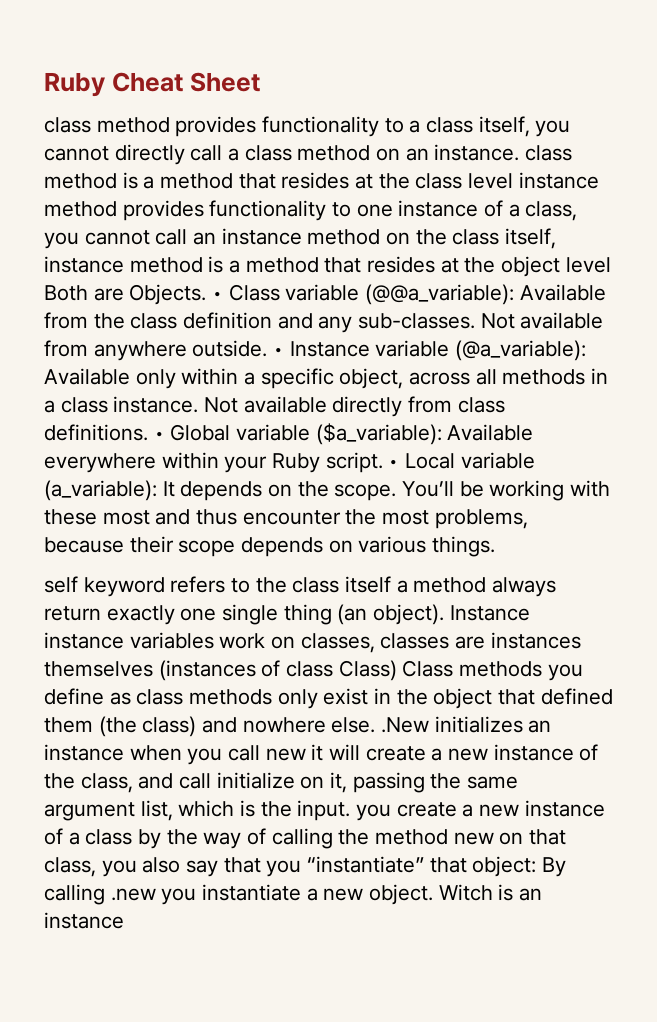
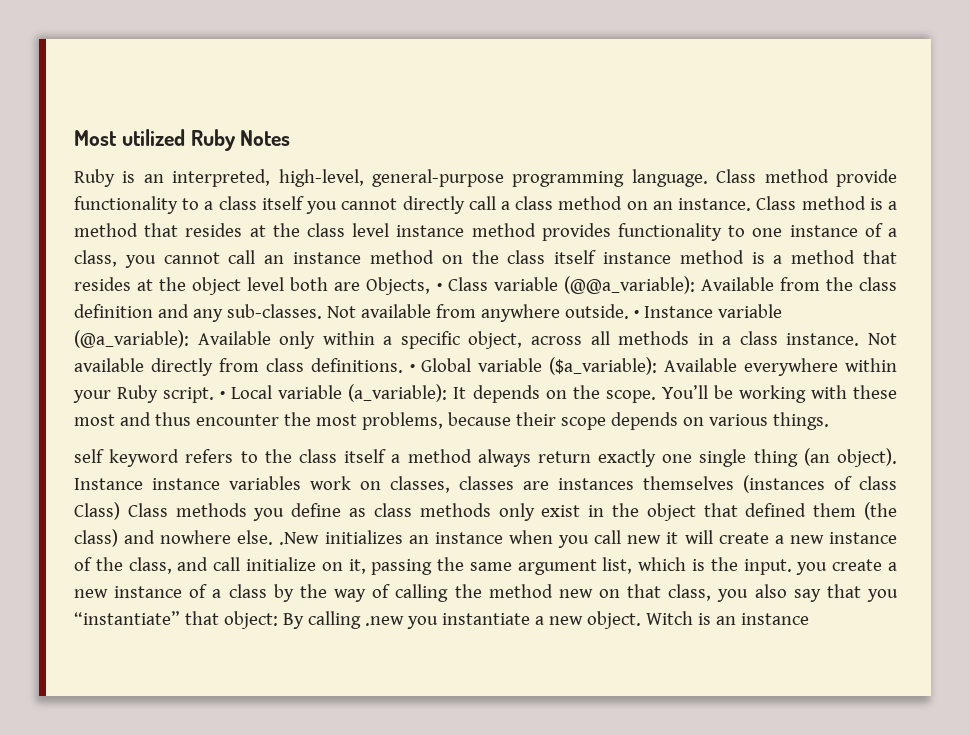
- Ruby Cheat Sheet
- class method provides functionality to a class itself, you cannot directly call a class method on an instance. class method is a method that resides at the class level instance method provides functionality to one instance of a class, you cannot call an instance method on the class itself, instance method is a method that resides at the object level Both are Objects. • Class variable (@@a_variable):
+ Most utilized Ruby Notes
+ Ruby is an interpreted, high-level, general-purpose programming language. Class method provide functionality to a class itself you cannot directly call a class method on an instance. Class method is a method that resides at the class level instance method provides functionality to one instance of a class, you cannot call an instance method on the class itself instance method is a method that resides at the object level both are Objects, • Class variable (@@a_variable):

